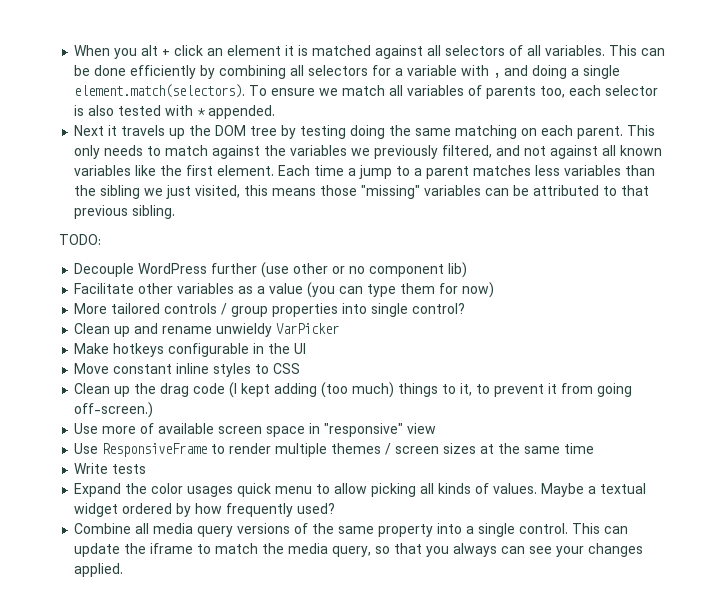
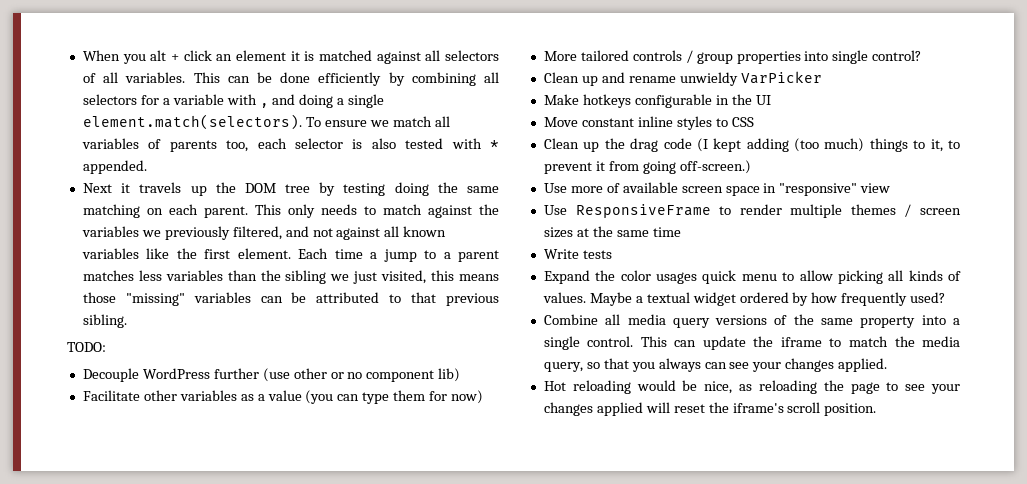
+ Hot reloading would be nice, as reloading the page to see your changes applied will reset the iframe's scroll position.

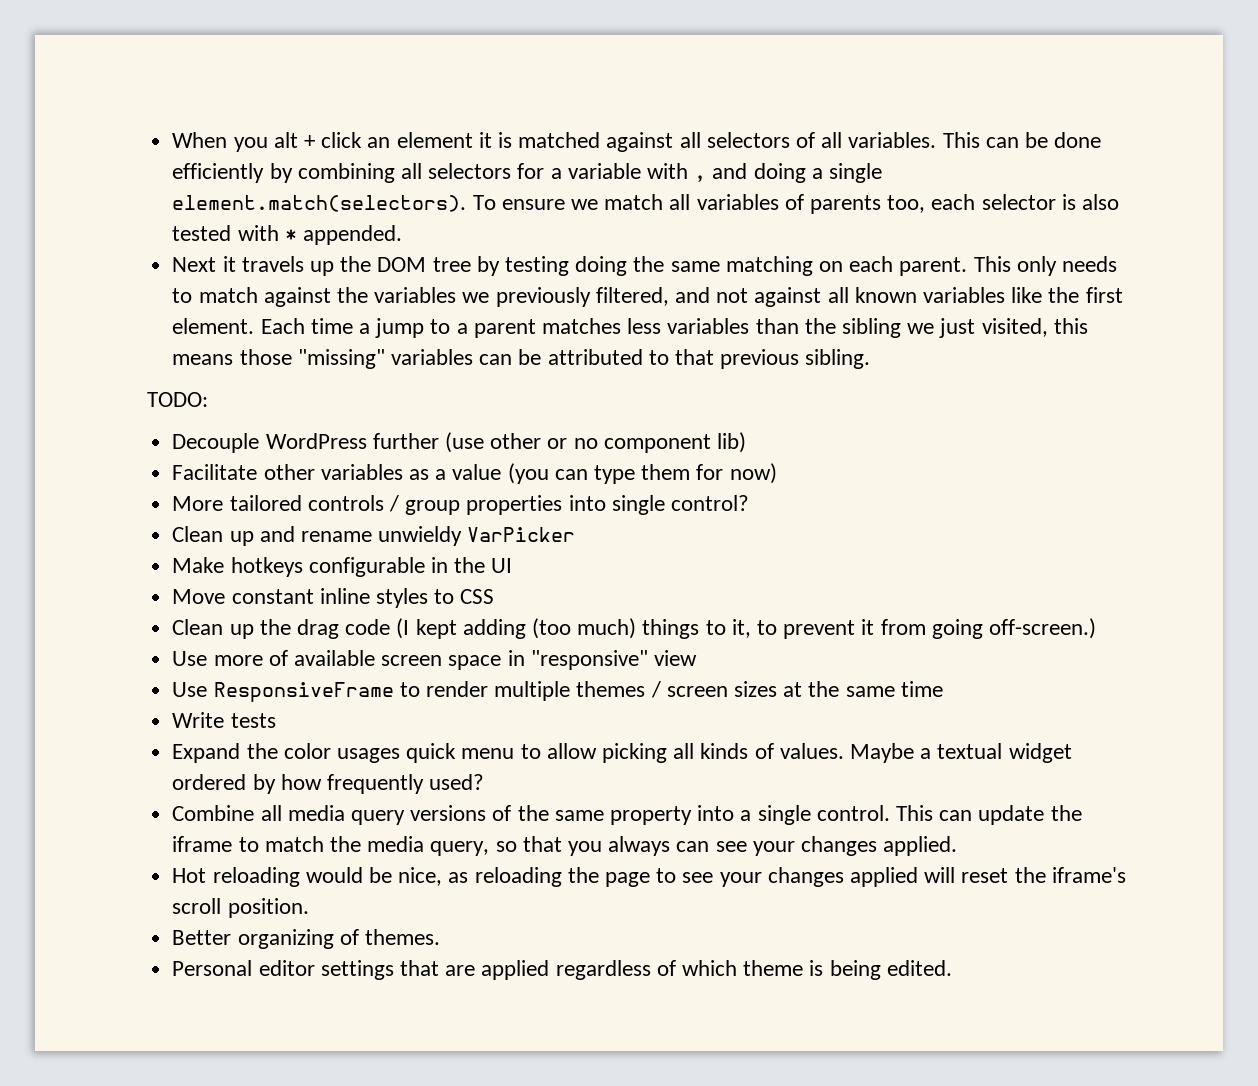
+ Better organizing of themes.
+ Personal editor settings that are applied regardless of which theme is being edited.

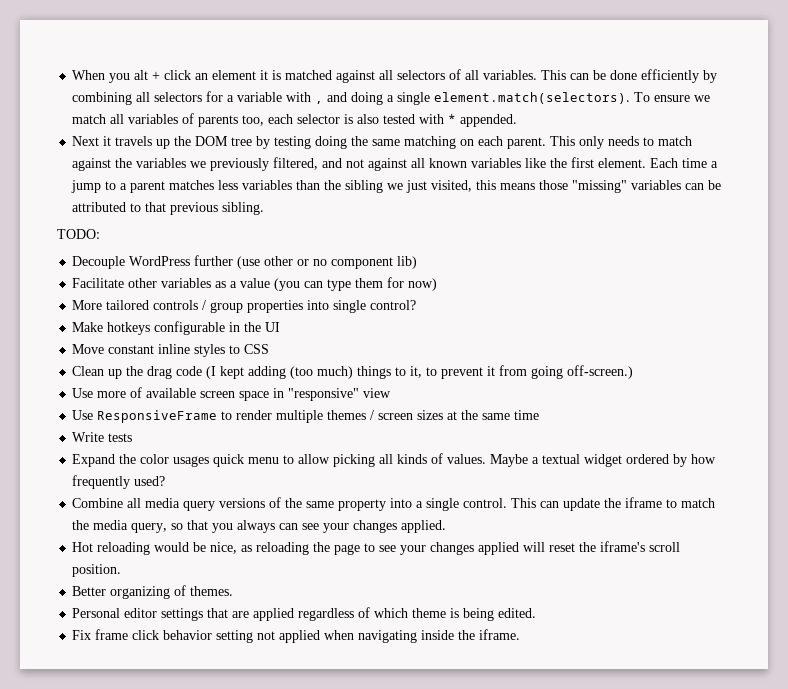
- Clean up and rename unwieldy VarPicker
+ Fix frame click behavior setting not applied when navigating inside the iframe.

